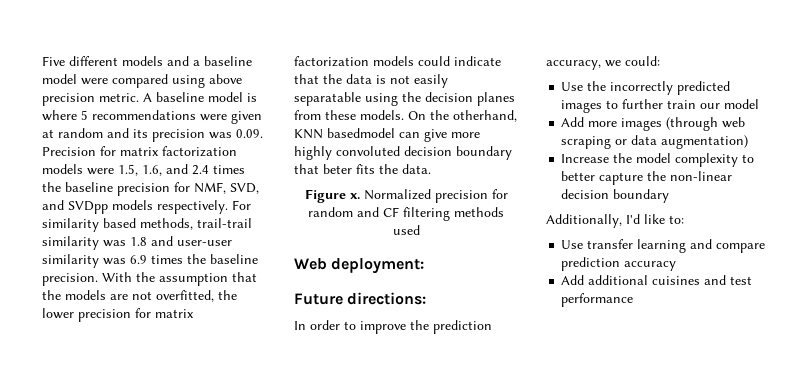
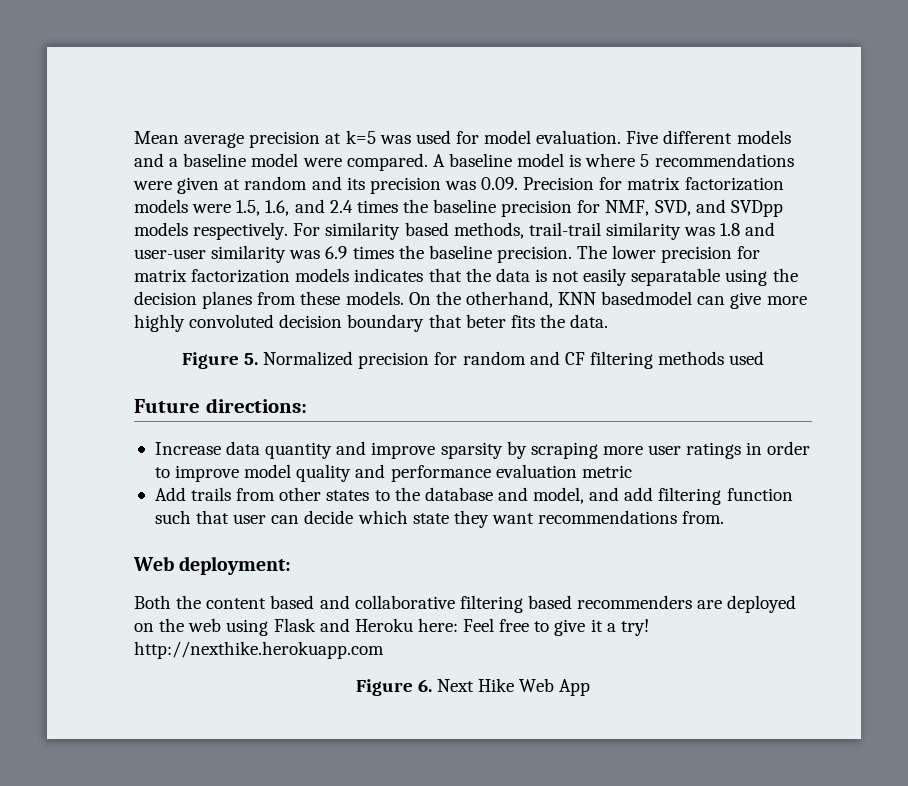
+ Mean average precision at k=5 was used for model evaluation.
- Five different models and a baseline model were compared using above precision metric.
+ Five different models and a baseline model were compared.
- With the assumption that the models are not overfitted, the lower precision for matrix factorization models could indicate that the data is not easily separatable using the decision planes from these models.
+ The lower precision for matrix factorization models indicates that the data is not easily separatable using the decision planes from these models.
- Figure x. Normalized precision for random and CF filtering methods used
+ Figure 5. Normalized precision for random and CF filtering methods used
+ Future directions:
+ Increase data quantity and improve sparsity by scraping more user ratings in order to improve model quality and performance evaluation metric
+ Add trails from other states to the database and model, and add filtering function such that user can decide which state they want recommendations from.
  Web deployment:
- Future directions:
- In order to improve the prediction accuracy, we could:
- Use the incorrectly predicted images to further train our model
- Add more images (through web scraping or data augmentation)
- Increase the model complexity to better capture the non-linear decision boundary
- Additionally, I'd like to:
- Use transfer learning and compare prediction accuracy
- Add additional cuisines and test performance
+ Both the content based and collaborative filtering based recommenders are deployed on the web using Flask and Heroku here: Feel free to give it a try! http://nexthike.herokuapp.com
+ Figure 6. Next Hike Web App

